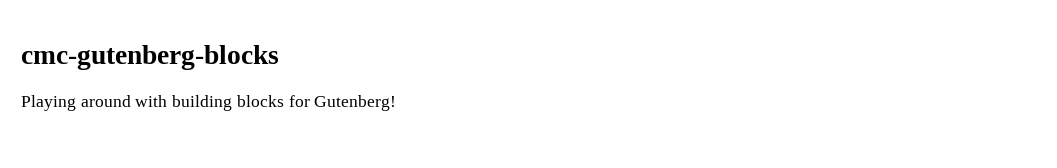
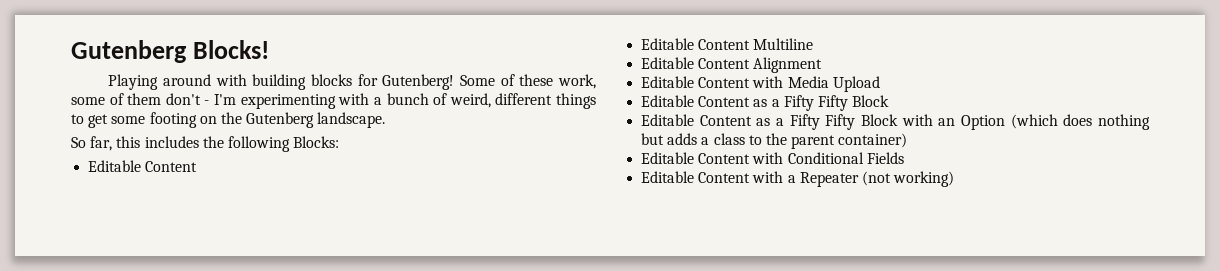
- cmc-gutenberg-blocks
+ Gutenberg Blocks!
+ Some of these work, some of them don't - I'm experimenting with a bunch of weird, different things to get some footing on the Gutenberg landscape.
+ So far, this includes the following Blocks:
+ Editable Content
+ Editable Content Multiline
+ Editable Content Alignment
+ Editable Content with Media Upload
+ Editable Content as a Fifty Fifty Block
+ Editable Content as a Fifty Fifty Block with an Option (which does nothing but adds a class to the parent container)
+ Editable Content with Conditional Fields
+ Editable Content with a Repeater (not working)

